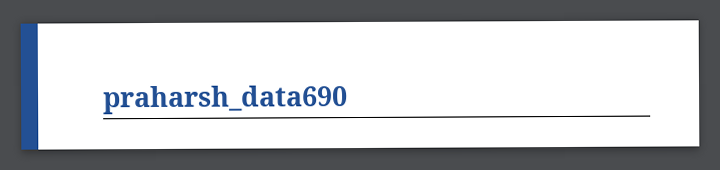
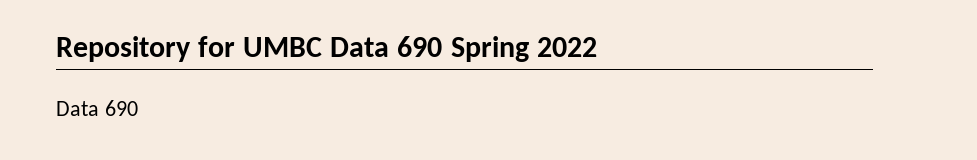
- praharsh_data690
+ Repository for UMBC Data 690 Spring 2022
+ Data 690

